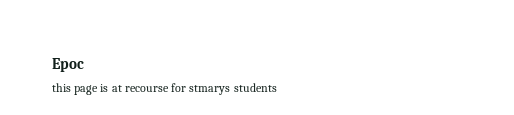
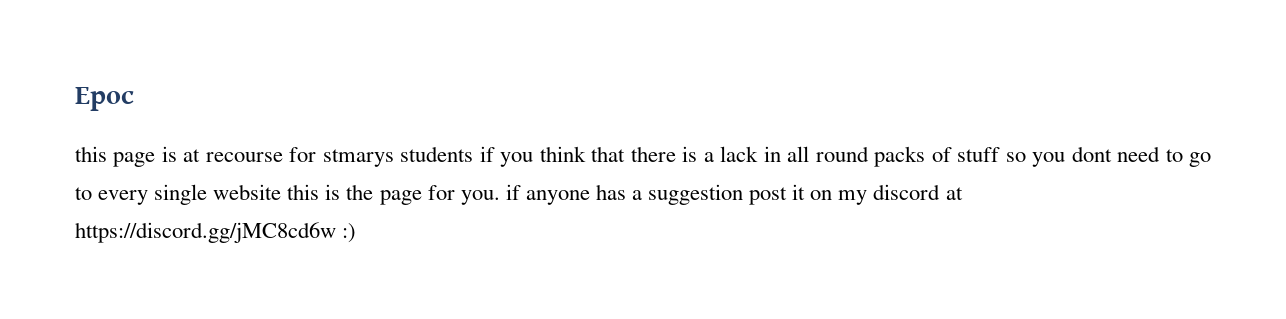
- this page is at recourse for stmarys students
+ this page is at recourse for stmarys students if you think that there is a lack in all round packs of stuff so you dont need to go to every single website this is the page for you. if anyone has a suggestion post it on my discord at https://discord.gg/jMC8cd6w :)

